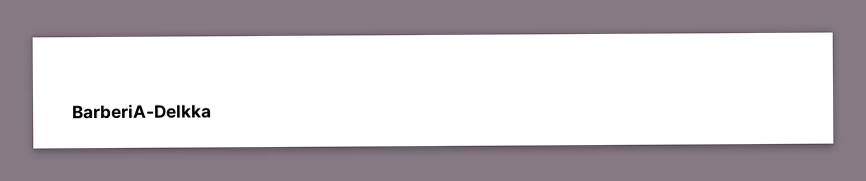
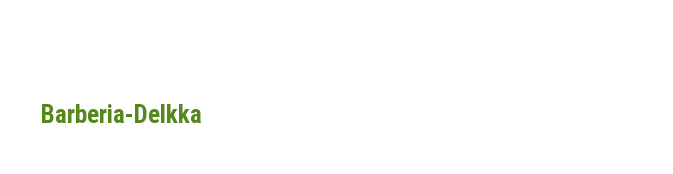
- BarberiA-Delkka
+ Barberia-Delkka

